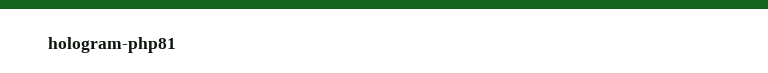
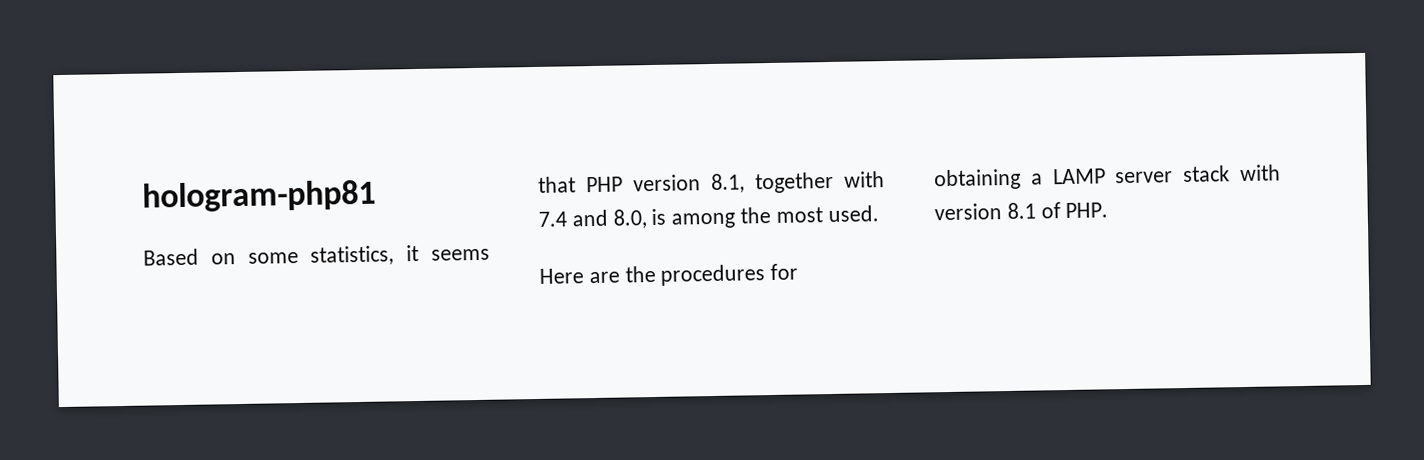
+ Based on some statistics, it seems that PHP version 8.1, together with 7.4 and 8.0, is among the most used.
+ Here are the procedures for obtaining a LAMP server stack with version 8.1 of PHP.

